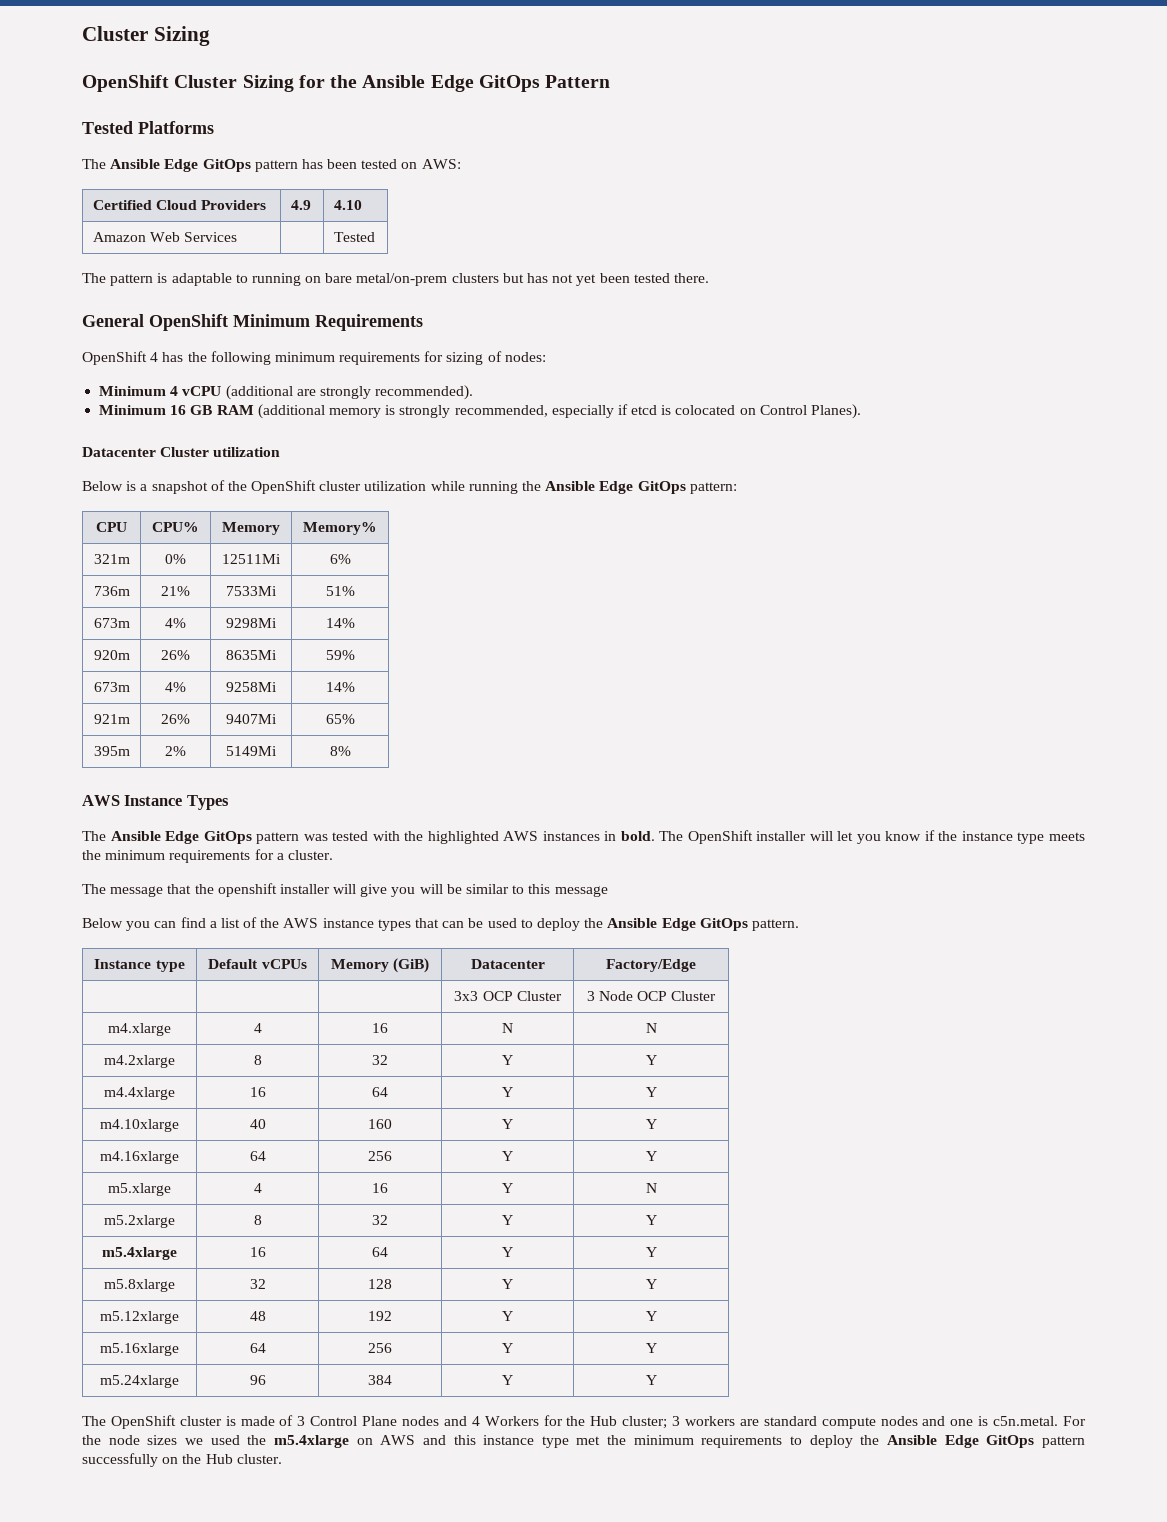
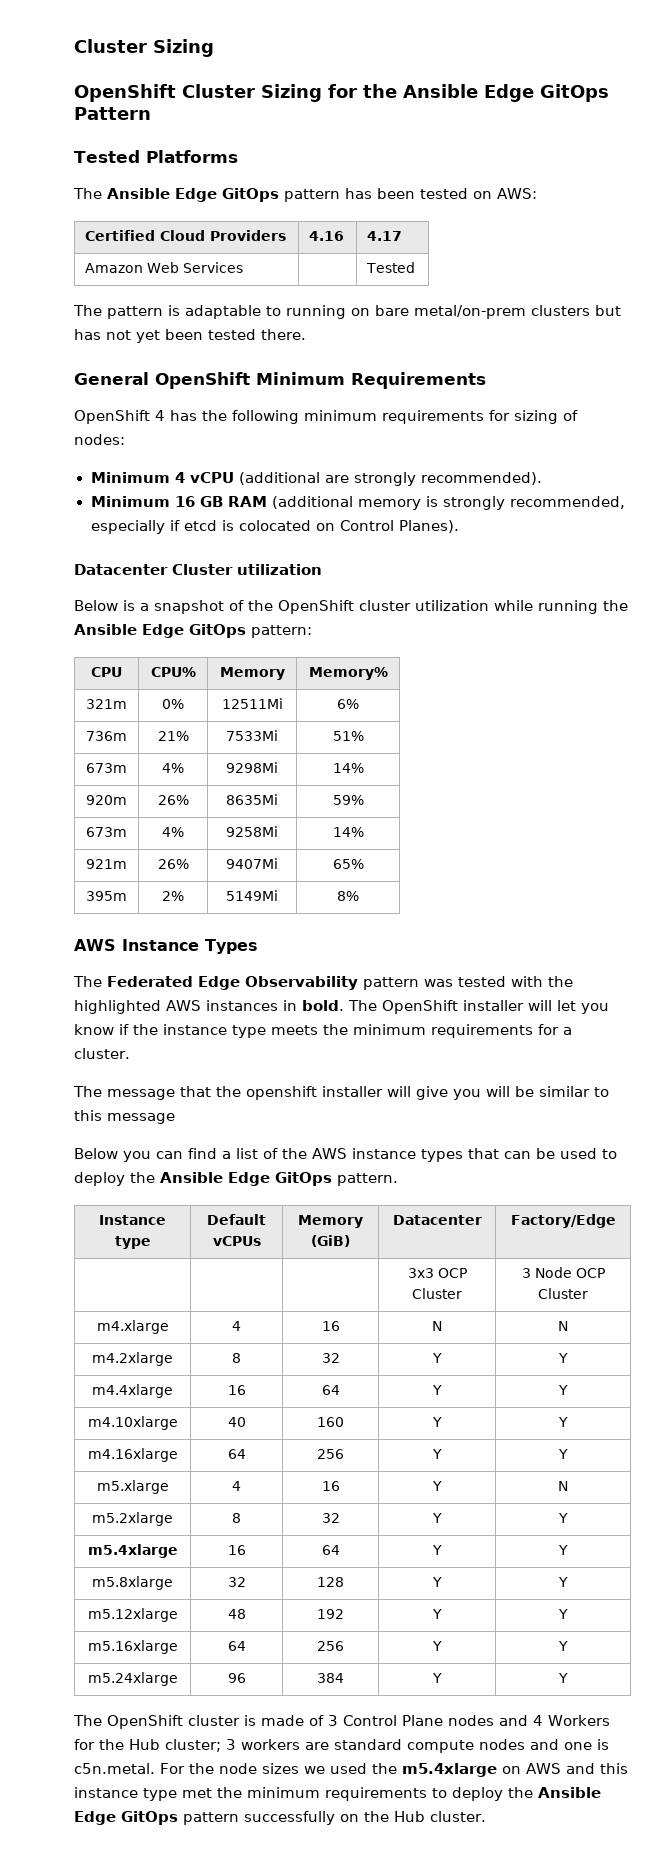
- Certified Cloud Providers | 4.9 | 4.10
+ Certified Cloud Providers | 4.16 | 4.17
- The Ansible Edge GitOps pattern was tested with the highlighted AWS instances in bold.
+ The Federated Edge Observability pattern was tested with the highlighted AWS instances in bold.

